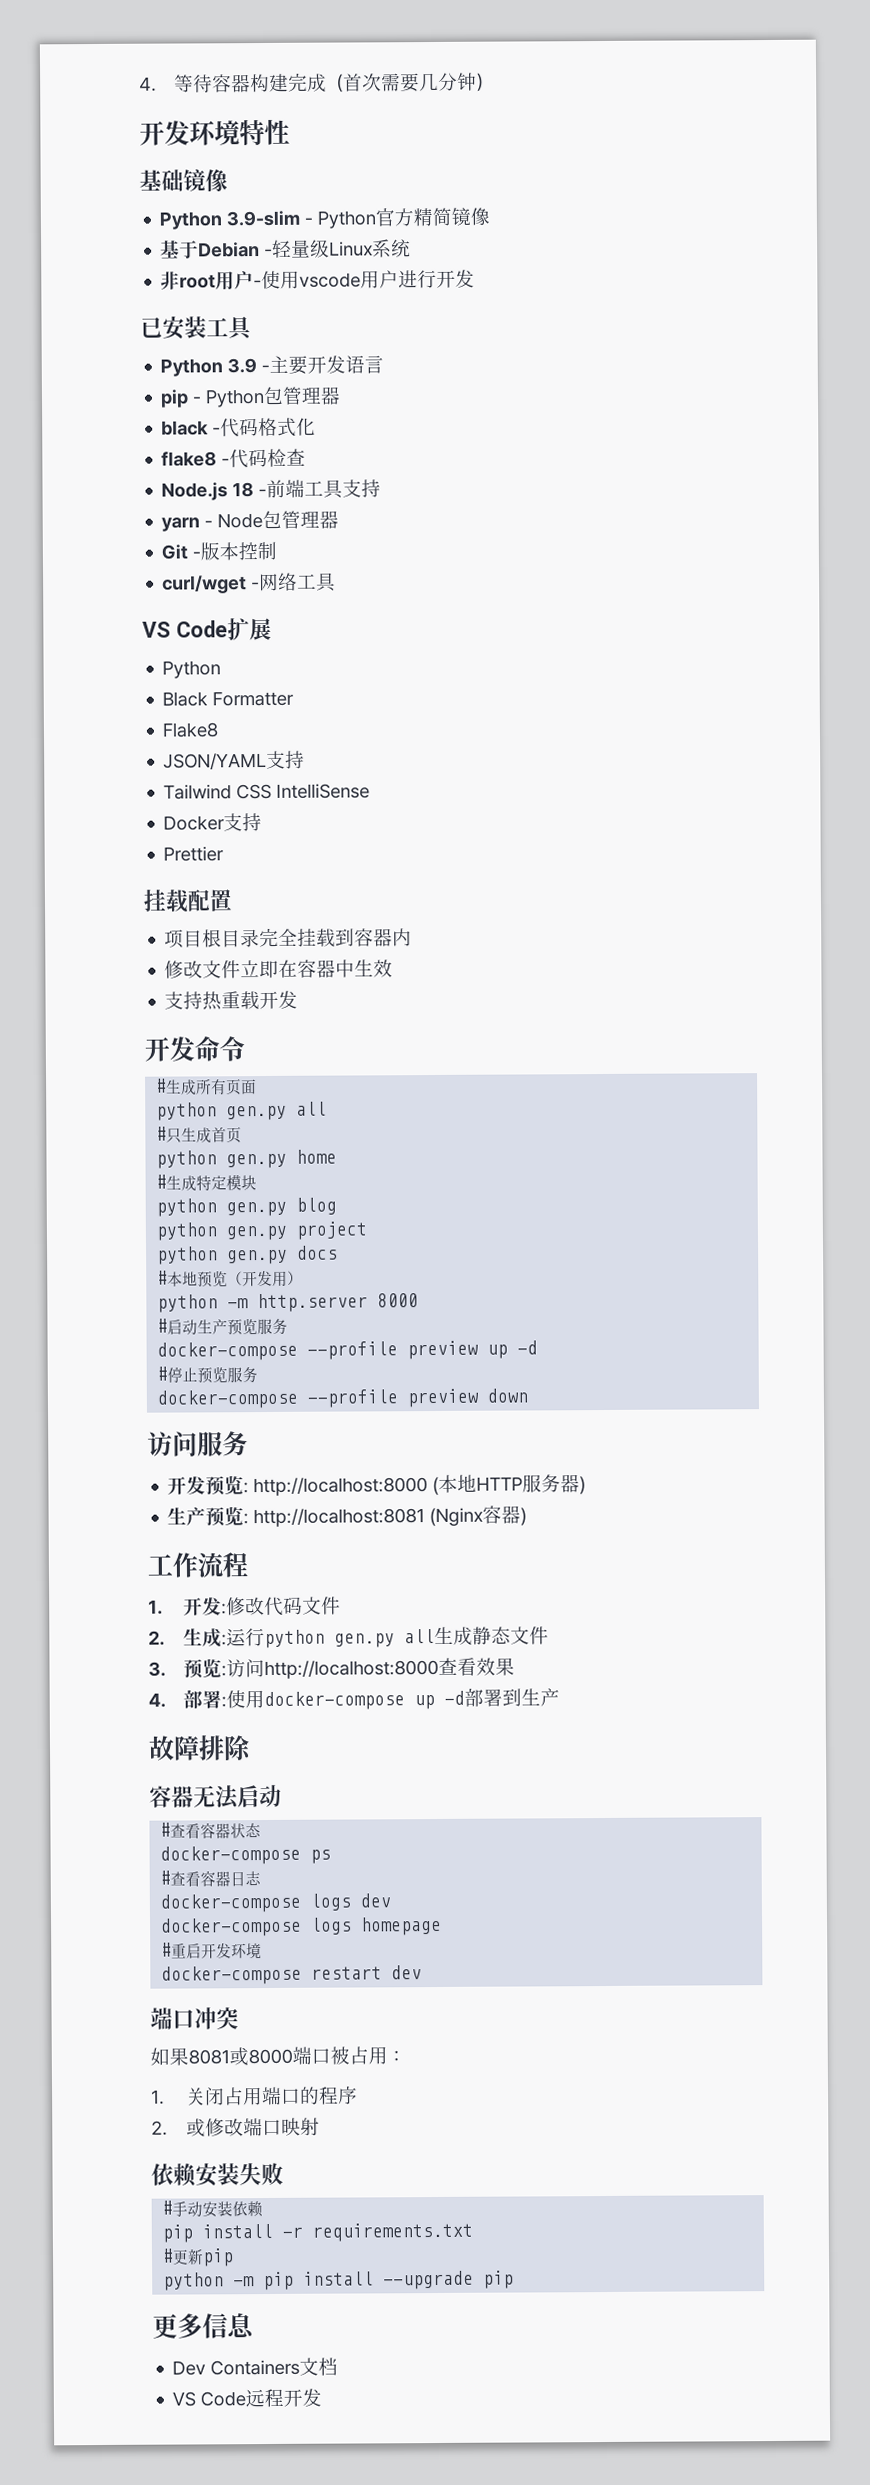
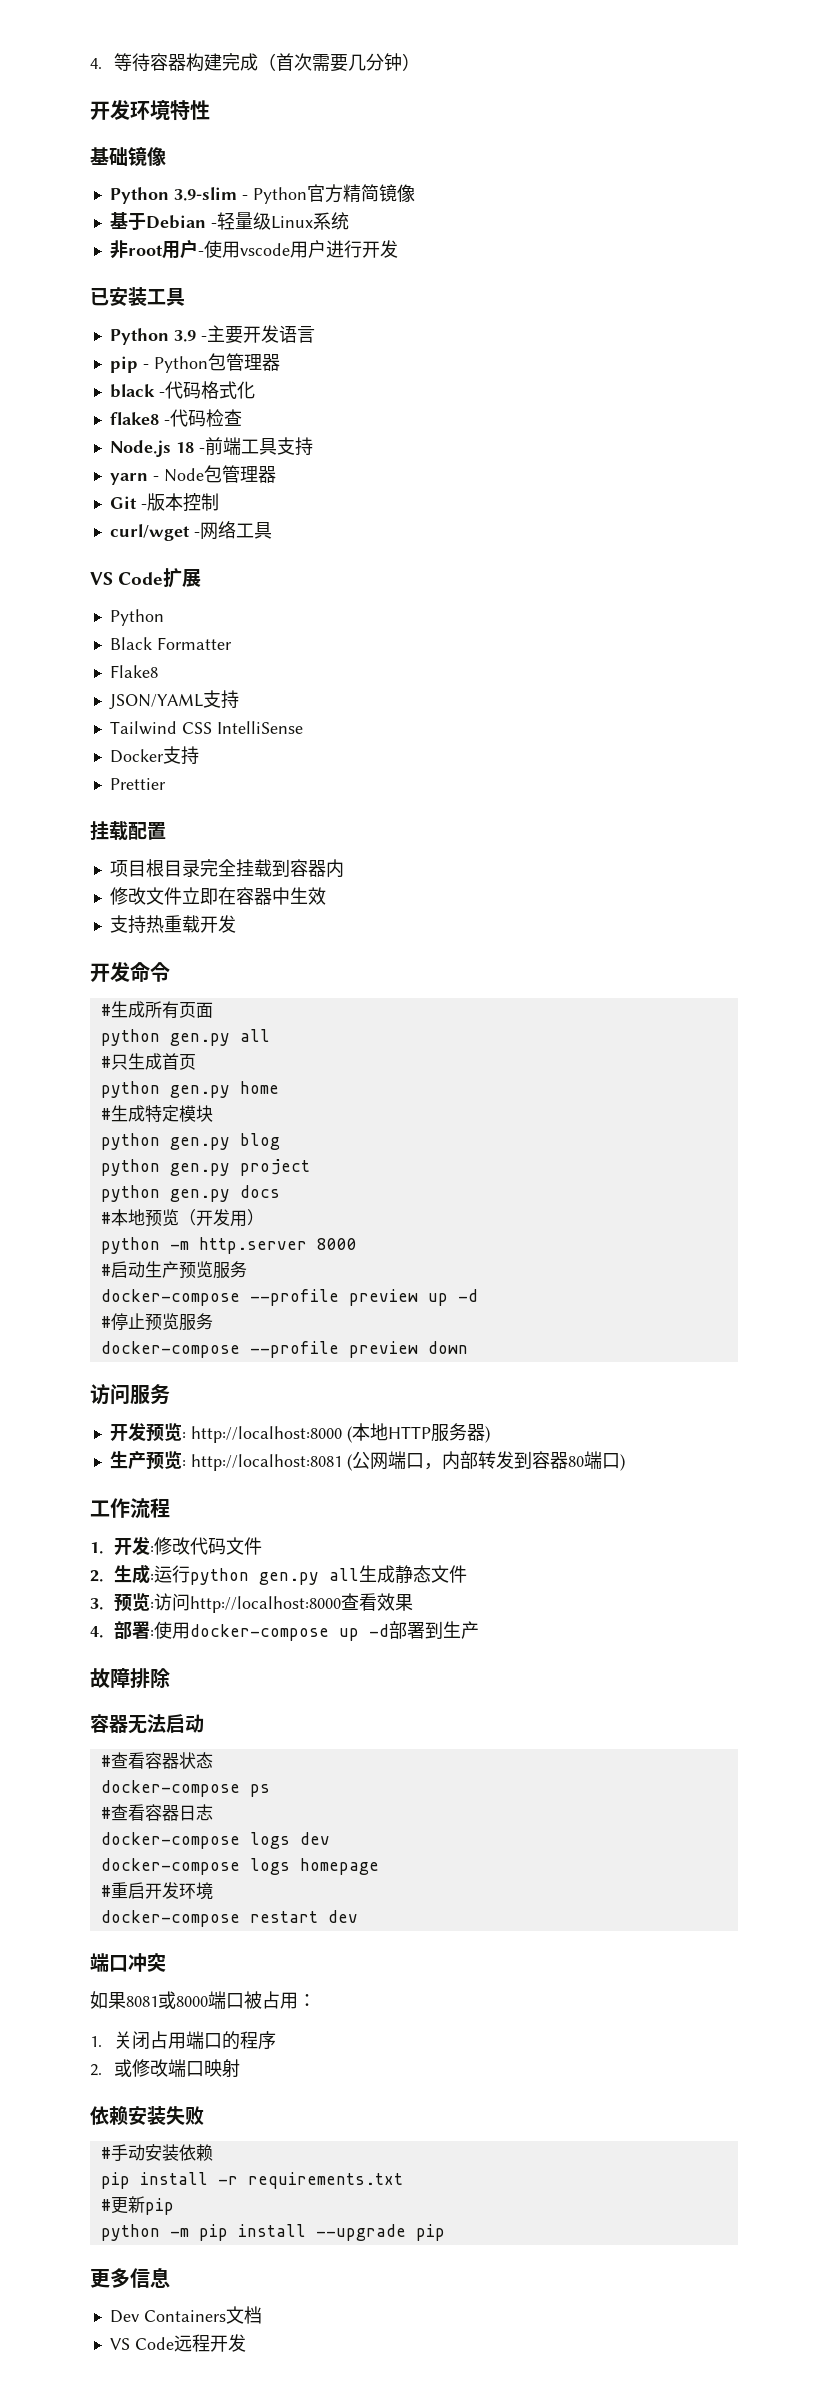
- 生产预览: http://localhost:8081 (Nginx容器)
+ 生产预览: http://localhost:8081 (公网端口，内部转发到容器80端口)

